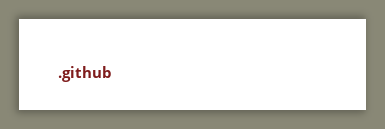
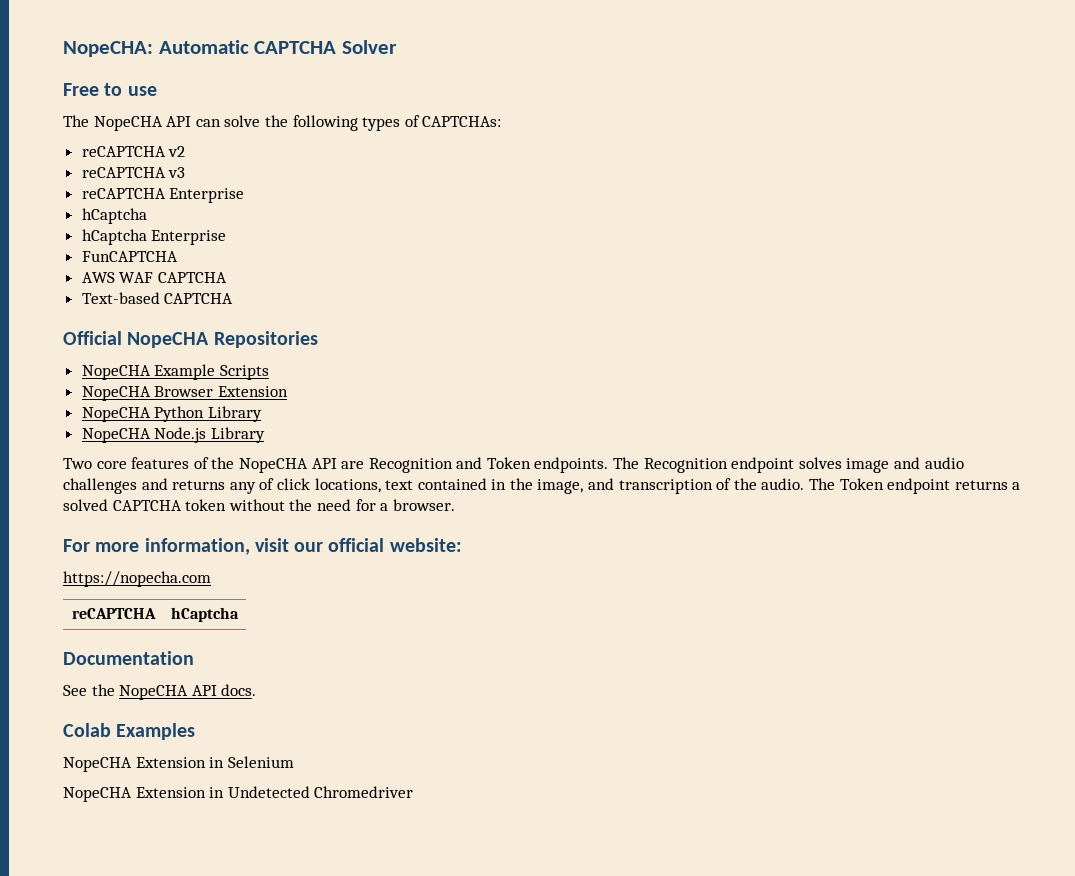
- .github
+ NopeCHA: Automatic CAPTCHA Solver
+ Free to use
+ The NopeCHA API can solve the following types of CAPTCHAs:
+ reCAPTCHA v2
+ reCAPTCHA v3
+ reCAPTCHA Enterprise
+ hCaptcha
+ hCaptcha Enterprise
+ FunCAPTCHA
+ AWS WAF CAPTCHA
+ Text-based CAPTCHA
+ Official NopeCHA Repositories
+ NopeCHA Example Scripts
+ NopeCHA Browser Extension
+ NopeCHA Python Library
+ NopeCHA Node.js Library
+ Two core features of the NopeCHA API are Recognition and Token endpoints. The Recognition endpoint solves image and audio challenges and returns any of click locations, text contained in the image, and transcription of the audio. The Token endpoint returns a solved CAPTCHA token without the need for a browser.
+ For more information, visit our official website:
+ https://nopecha.com
+ reCAPTCHA | hCaptcha
+ Documentation
+ See the NopeCHA API docs.
+ Colab Examples
+ NopeCHA Extension in Selenium
+ NopeCHA Extension in Undetected Chromedriver

